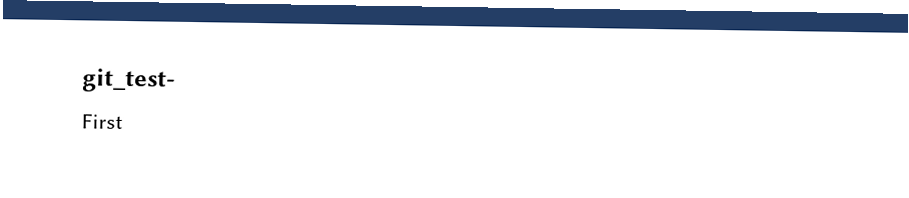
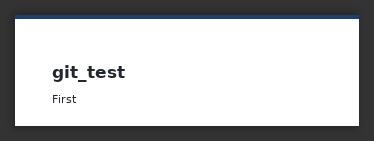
- git_test-
+ git_test

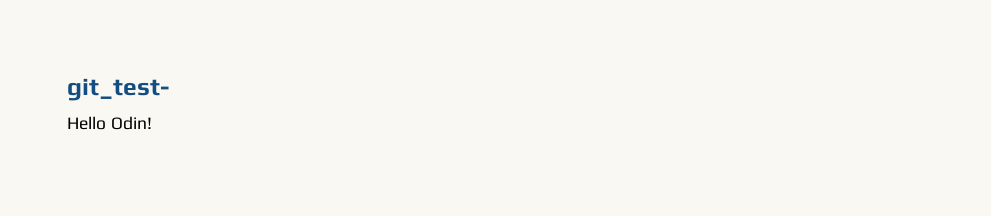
- git_test
- First
+ git_test-
+ Hello Odin!

